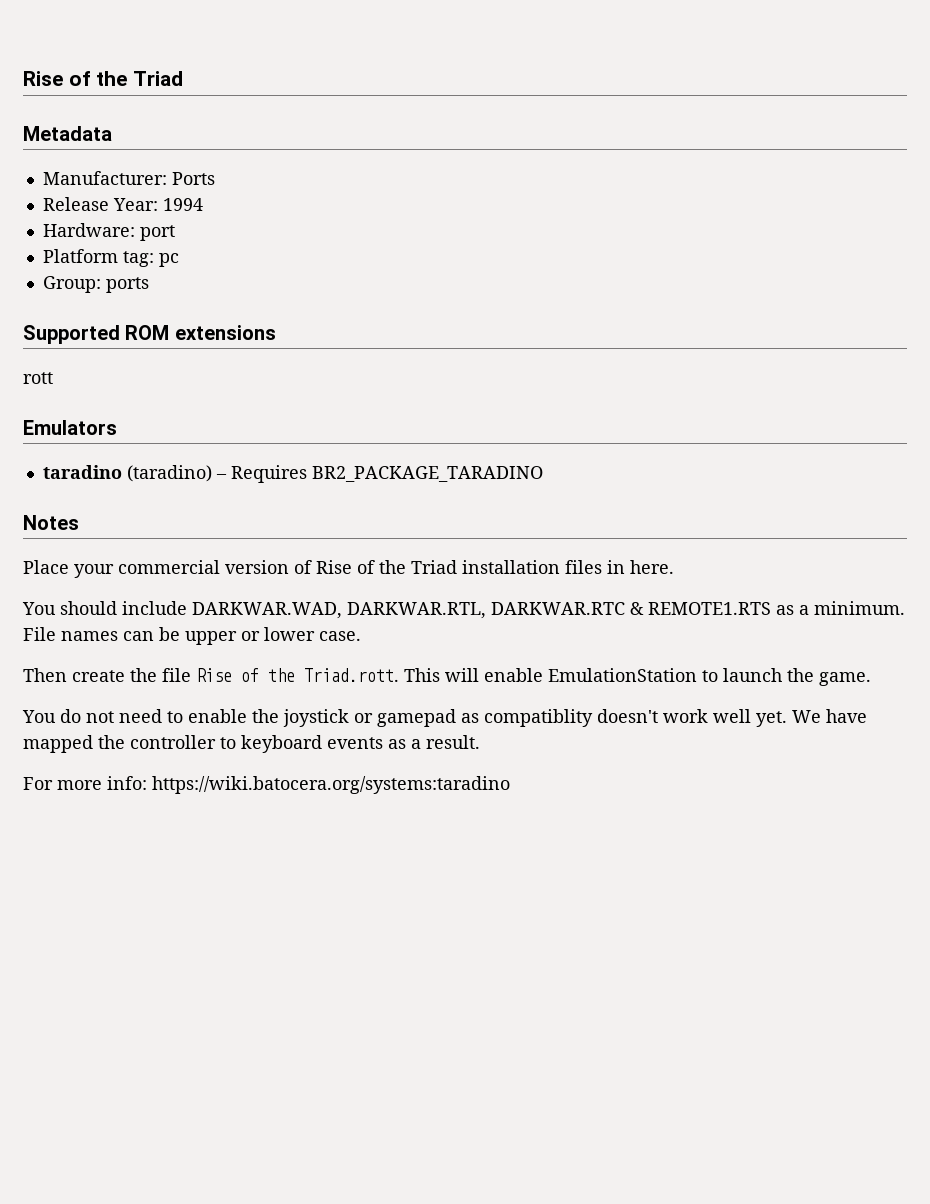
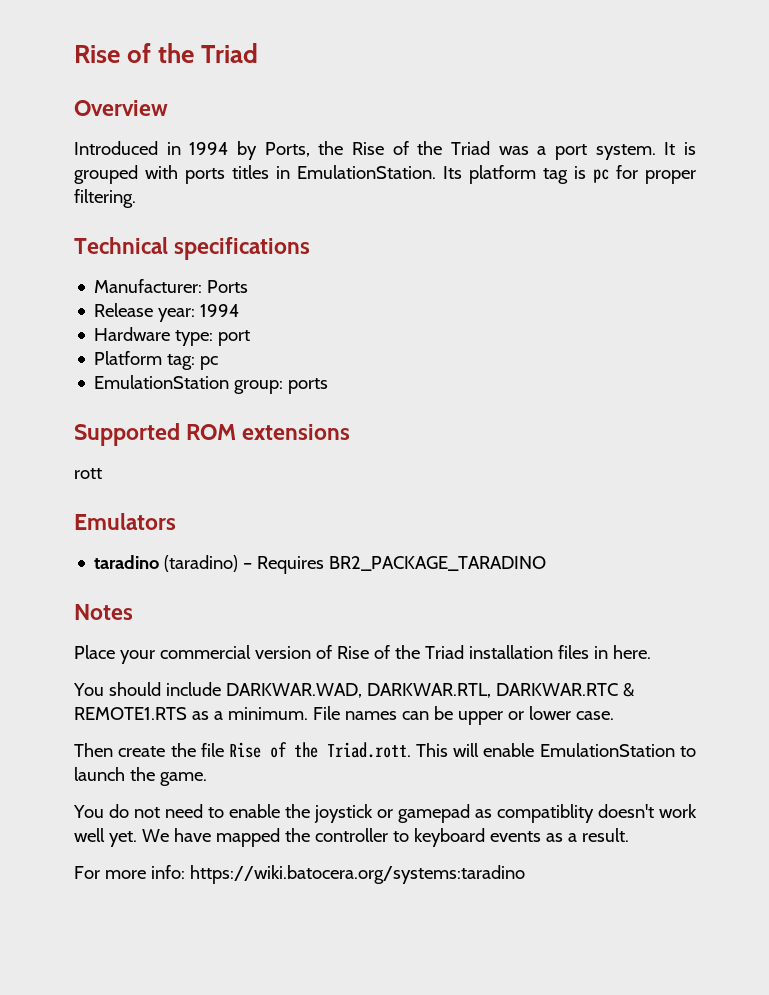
- Metadata
+ Overview
+ Introduced in 1994 by Ports, the Rise of the Triad was a port system. It is grouped with ports titles in EmulationStation. Its platform tag is pc for proper filtering.
+ Technical specifications
- Release Year: 1994
+ Release year: 1994
- Hardware: port
+ Hardware type: port
- Group: ports
+ EmulationStation group: ports

